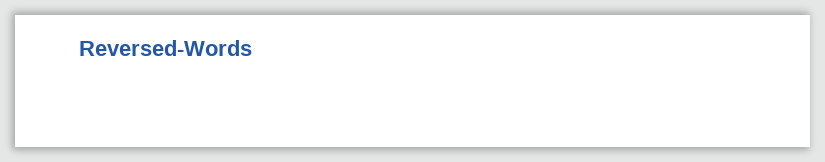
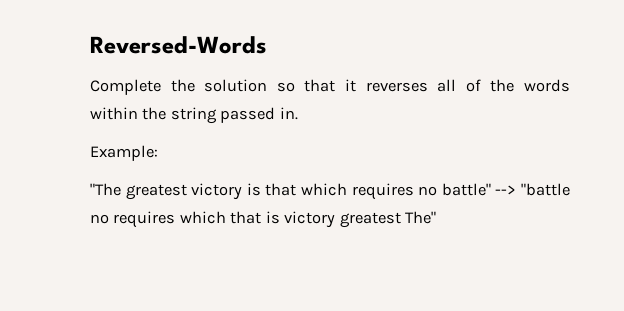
+ Complete the solution so that it reverses all of the words within the string passed in.
+ Example:
+ "The greatest victory is that which requires no battle" --> "battle no requires which that is victory greatest The"

